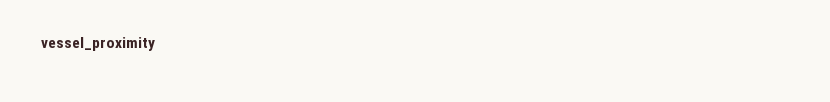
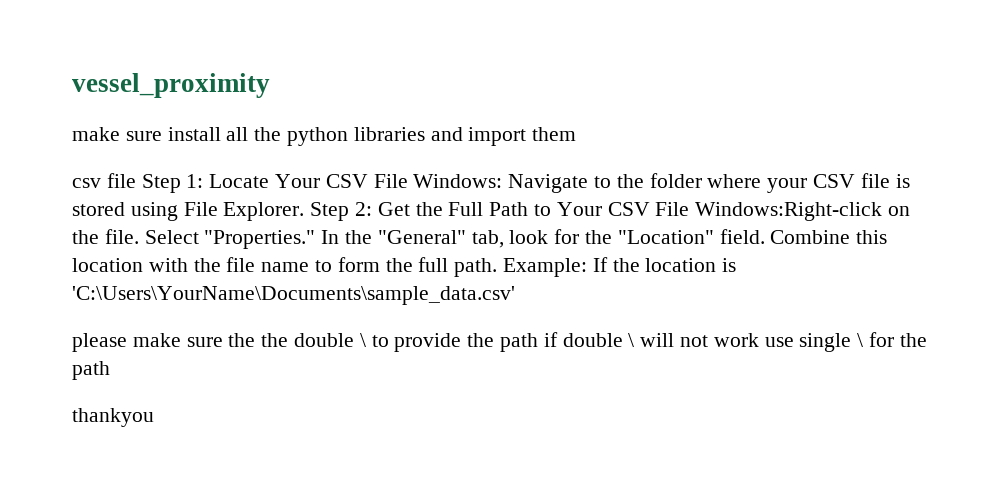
+ make sure install all the python libraries and import them
+ csv file Step 1: Locate Your CSV File Windows: Navigate to the folder where your CSV file is stored using File Explorer. Step 2: Get the Full Path to Your CSV File Windows:Right-click on the file. Select "Properties." In the "General" tab, look for the "Location" field. Combine this location with the file name to form the full path. Example: If the location is 'C:\Users\YourName\Documents\sample_data.csv'
+ please make sure the the double \ to provide the path if double \ will not work use single \ for the path
+ thankyou

